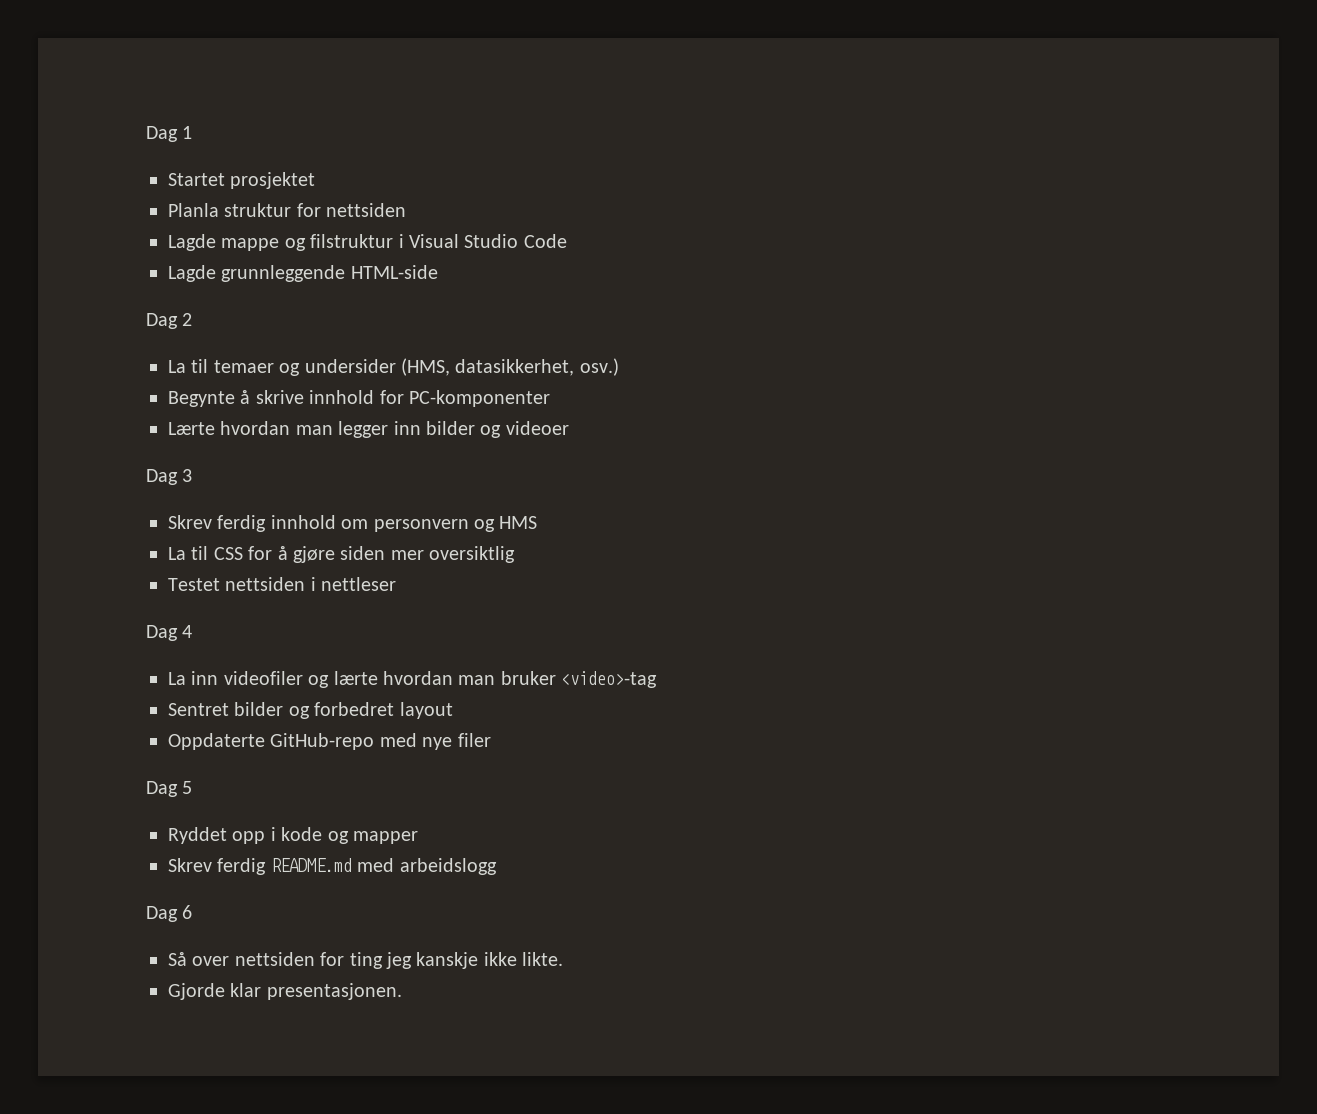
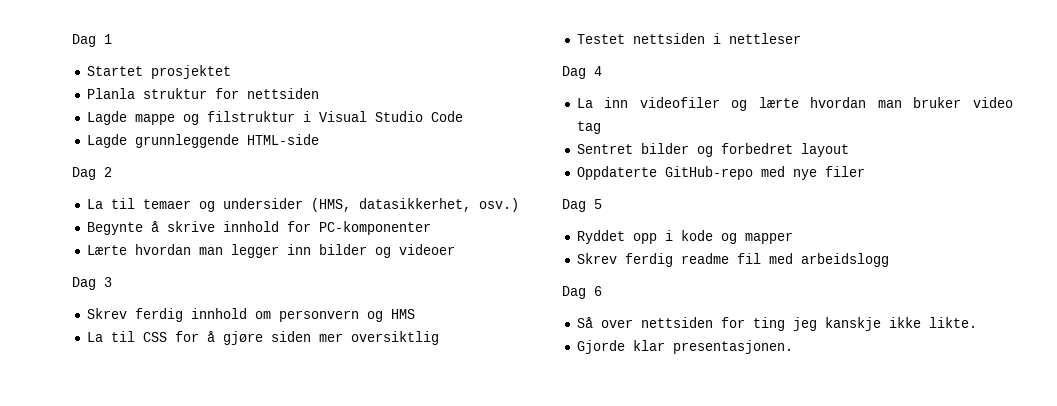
- La inn videofiler og lærte hvordan man bruker <video>-tag
+ La inn videofiler og lærte hvordan man bruker video tag
- Skrev ferdig README.md med arbeidslogg
+ Skrev ferdig readme fil med arbeidslogg

